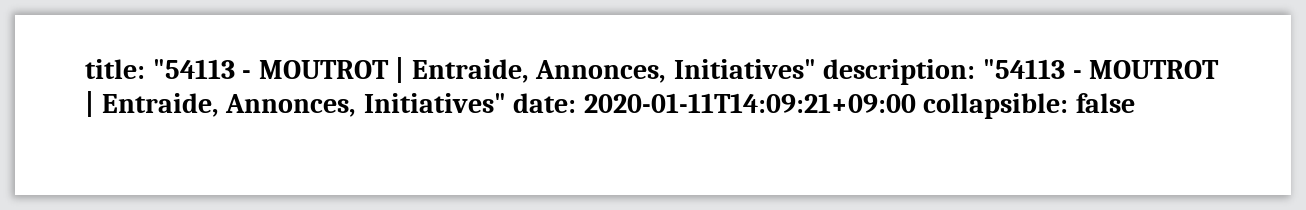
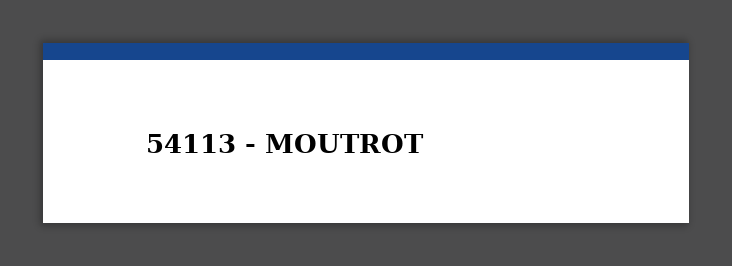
- title: "54113 - MOUTROT | Entraide, Annonces, Initiatives" description: "54113 - MOUTROT | Entraide, Annonces, Initiatives" date: 2020-01-11T14:09:21+09:00 collapsible: false
+ 54113 - MOUTROT

